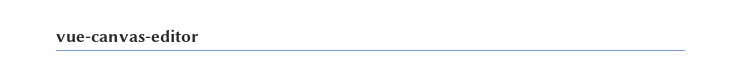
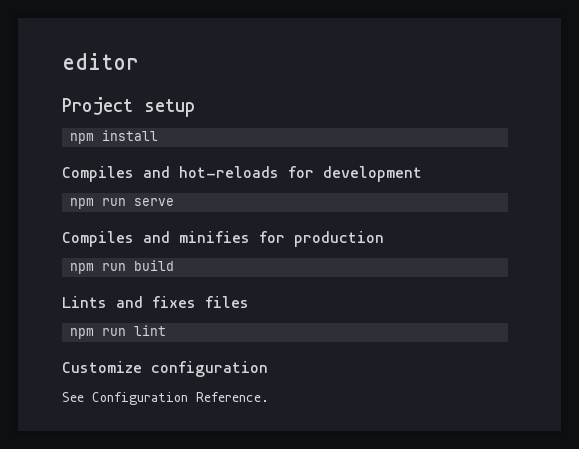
- vue-canvas-editor
+ editor
+ Project setup
+ npm install
+ Compiles and hot-reloads for development
+ npm run serve
+ Compiles and minifies for production
+ npm run build
+ Lints and fixes files
+ npm run lint
+ Customize configuration
+ See Configuration Reference.

